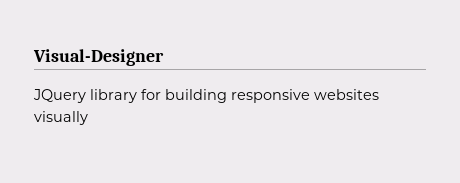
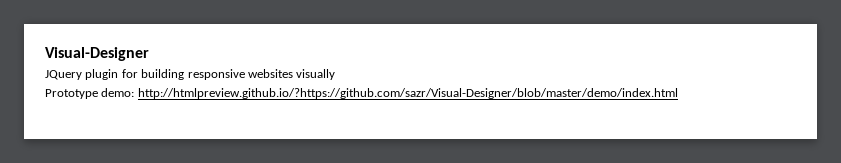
- JQuery library for building responsive websites visually
+ JQuery plugin for building responsive websites visually
+ Prototype demo: http://htmlpreview.github.io/?https://github.com/sazr/Visual-Designer/blob/master/demo/index.html

